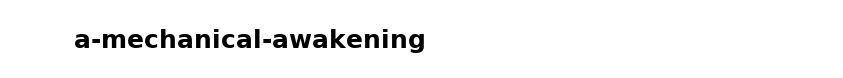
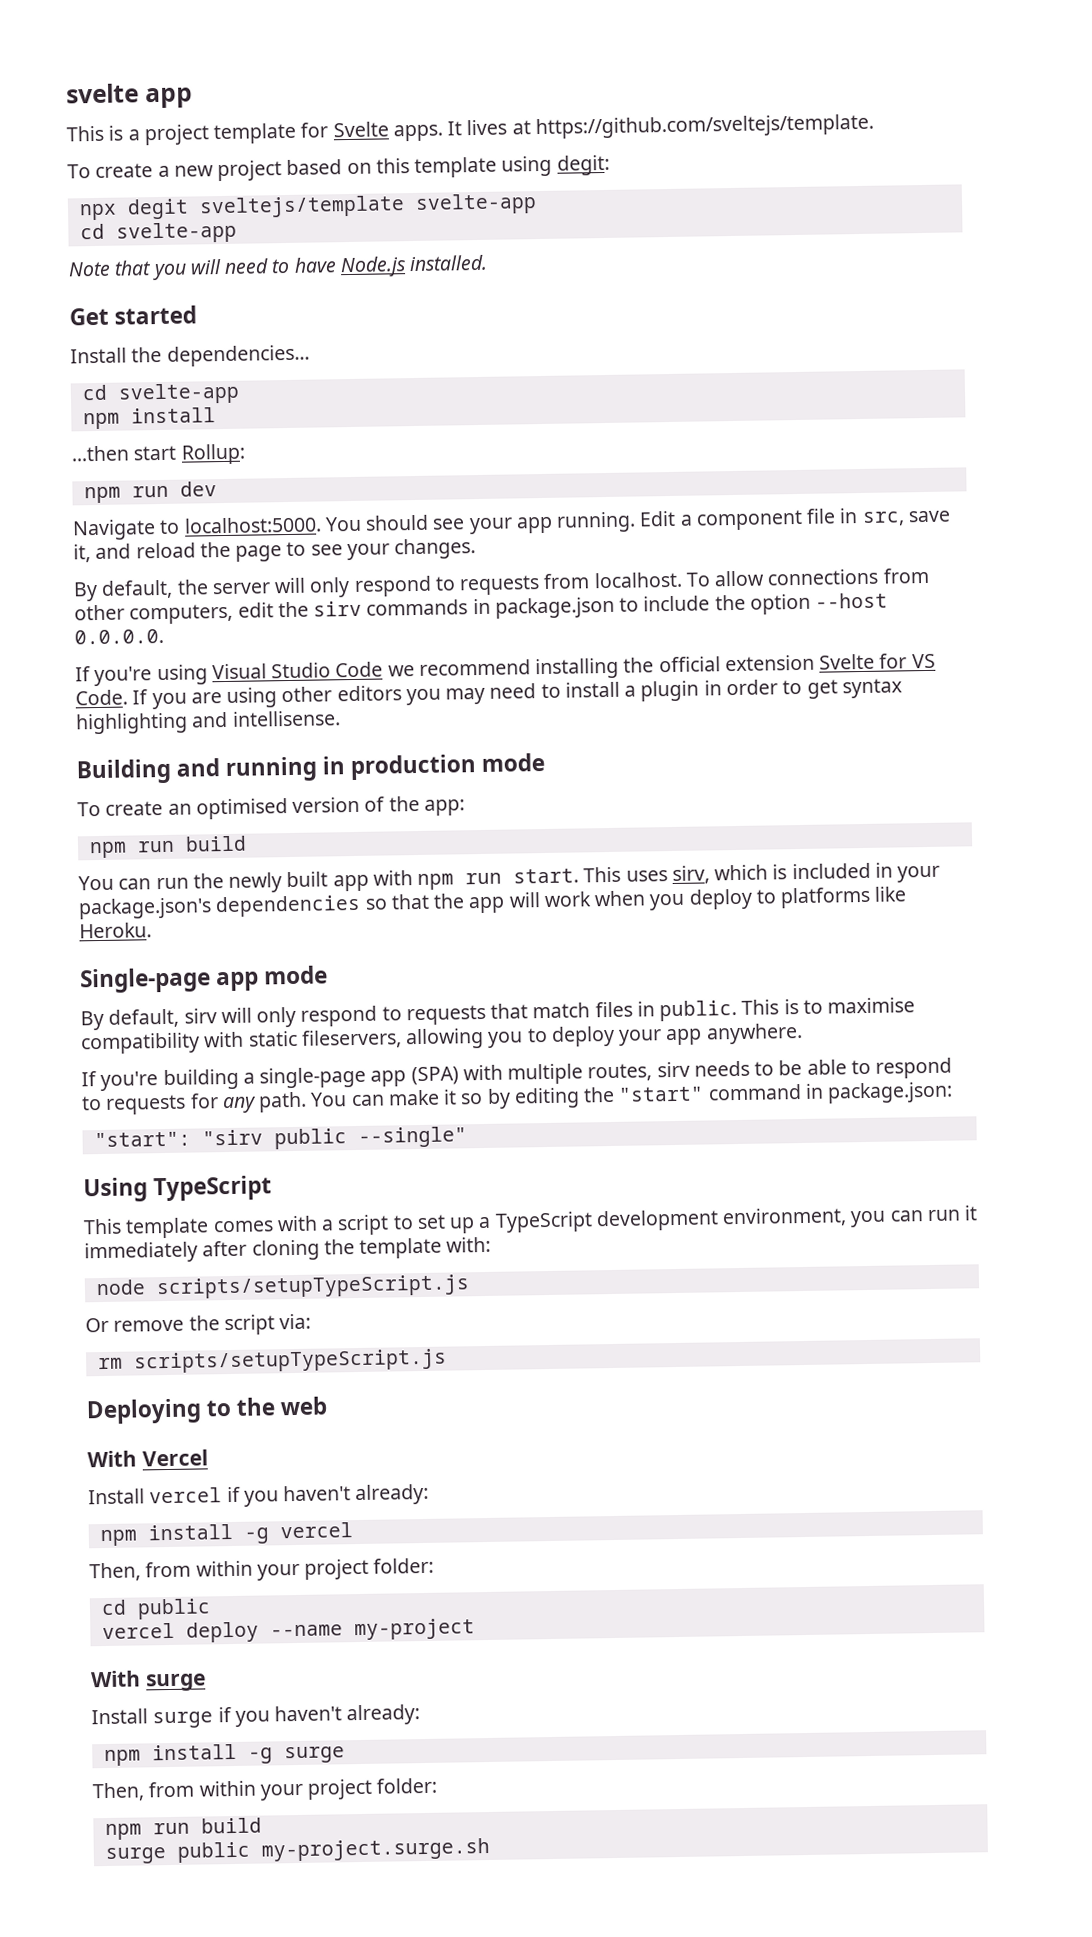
- a-mechanical-awakening
+ svelte app
+ This is a project template for Svelte apps. It lives at https://github.com/sveltejs/template.
+ To create a new project based on this template using degit:
+ npx degit sveltejs/template svelte-app
+ cd svelte-app
+ Note that you will need to have Node.js installed.
+ Get started
+ Install the dependencies...
+ cd svelte-app
+ npm install
+ ...then start Rollup:
+ npm run dev
+ Navigate to localhost:5000. You should see your app running. Edit a component file in src, save it, and reload the page to see your changes.
+ By default, the server will only respond to requests from localhost. To allow connections from other computers, edit the sirv commands in package.json to include the option --host 0.0.0.0.
+ If you're using Visual Studio Code we recommend installing the official extension Svelte for VS Code. If you are using other editors you may need to install a plugin in order to get syntax highlighting and intellisense.
+ Building and running in production mode
+ To create an optimised version of the app:
+ npm run build
+ You can run the newly built app with npm run start. This uses sirv, which is included in your package.json's dependencies so that the app will work when you deploy to platforms like Heroku.
+ Single-page app mode
+ By default, sirv will only respond to requests that match files in public. This is to maximise compatibility with static fileservers, allowing you to deploy your app anywhere.
+ If you're building a single-page app (SPA) with multiple routes, sirv needs to be able to respond to requests for any path. You can make it so by editing the "start" command in package.json:
+ "start": "sirv public --single"
+ Using TypeScript
+ This template comes with a script to set up a TypeScript development environment, you can run it immediately after cloning the template with:
+ node scripts/setupTypeScript.js
+ Or remove the script via:
+ rm scripts/setupTypeScript.js
+ Deploying to the web
+ With Vercel
+ Install vercel if you haven't already:
+ npm install -g vercel
+ Then, from within your project folder:
+ cd public
+ vercel deploy --name my-project
+ With surge
+ Install surge if you haven't already:
+ npm install -g surge
+ Then, from within your project folder:
+ npm run build
+ surge public my-project.surge.sh

